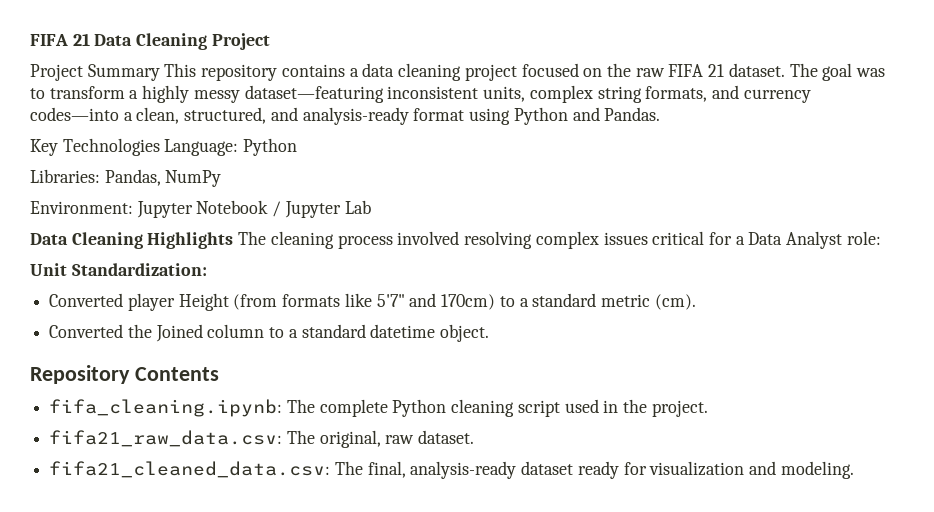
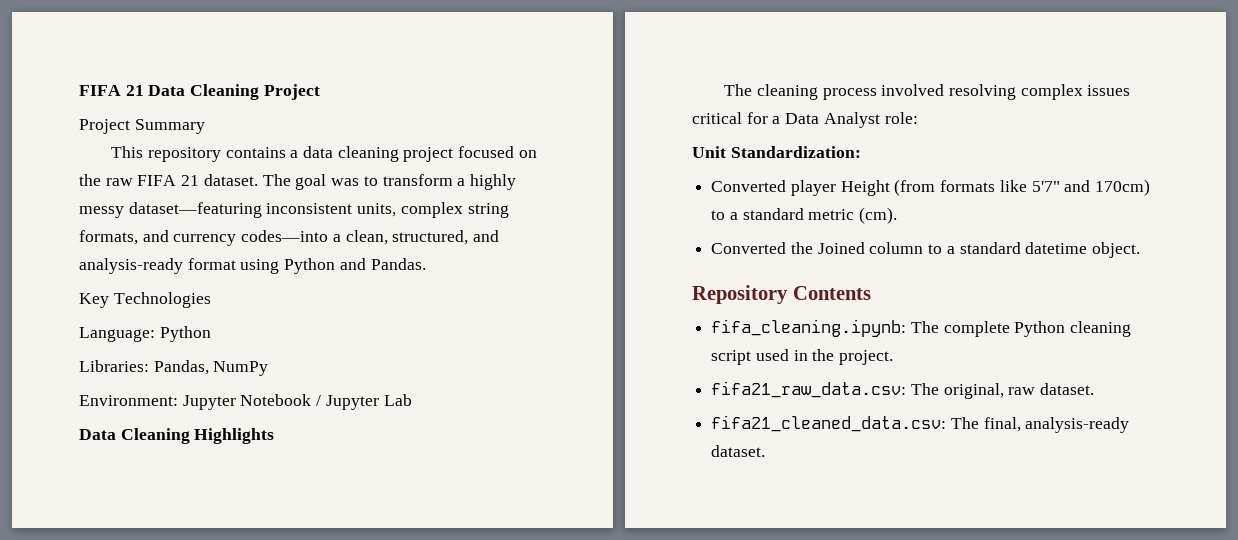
- Project Summary This repository contains a data cleaning project focused on the raw FIFA 21 dataset.
+ Project Summary
+ This repository contains a data cleaning project focused on the raw FIFA 21 dataset.
- Key Technologies Language: Python
+ Key Technologies
+ Language: Python
- Data Cleaning Highlights The cleaning process involved resolving complex issues critical for a Data Analyst role:
+ Data Cleaning Highlights
+ The cleaning process involved resolving complex issues critical for a Data Analyst role:
- fifa21_cleaned_data.csv: The final, analysis-ready dataset ready for visualization and modeling.
+ fifa21_cleaned_data.csv: The final, analysis-ready dataset.

